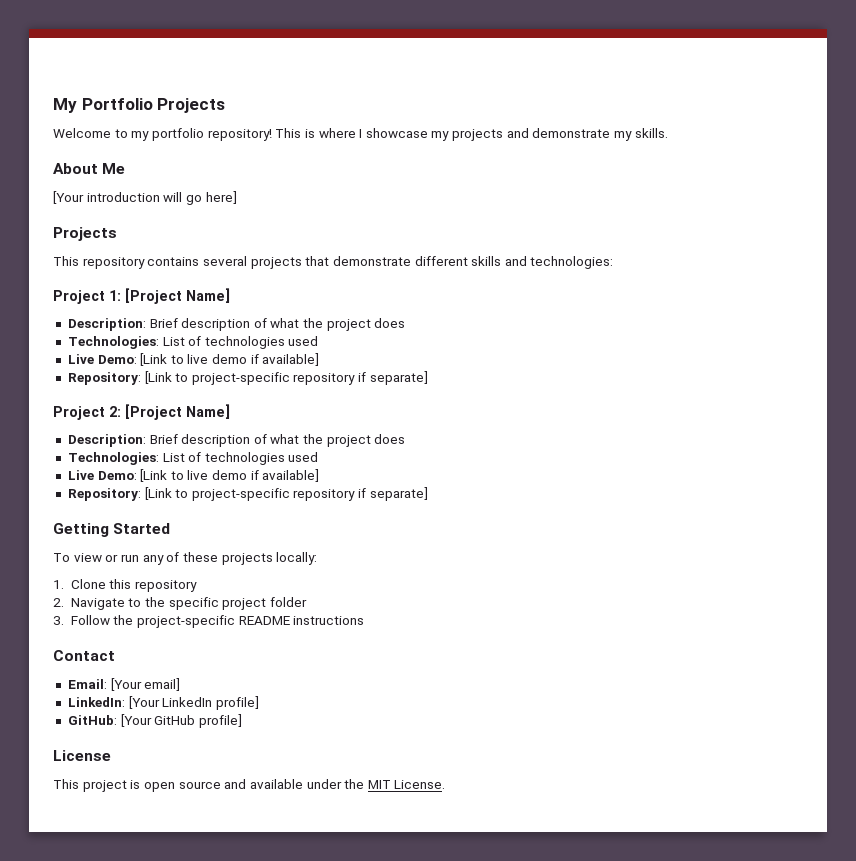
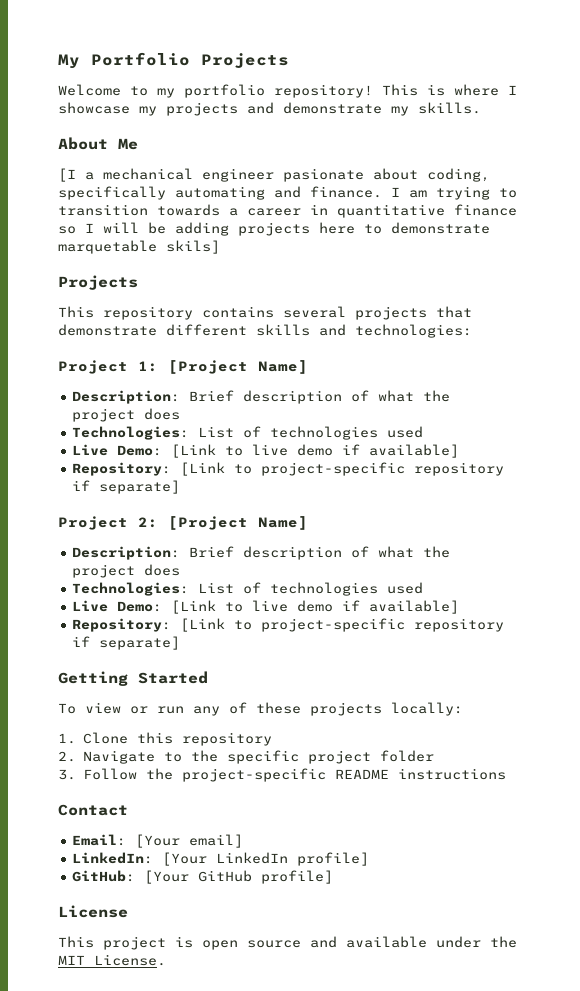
- [Your introduction will go here]
+ [I a mechanical engineer pasionate about coding, specifically automating and finance. I am trying to transition towards a career in quantitative finance so I will be adding projects here to demonstrate marquetable skils]

